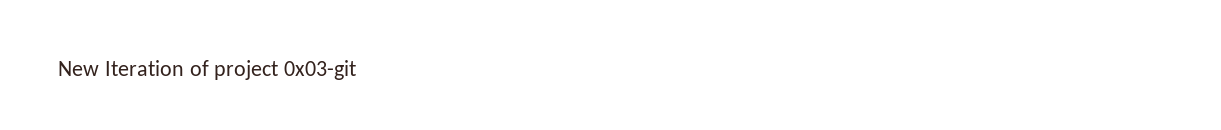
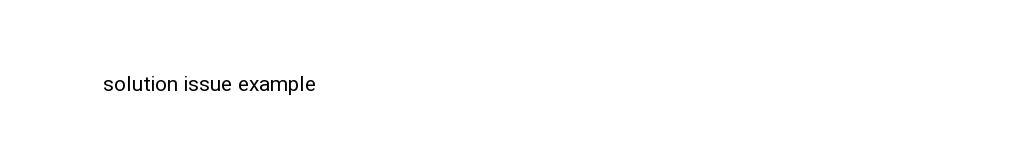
- New Iteration of project 0x03-git
+ solution issue example

